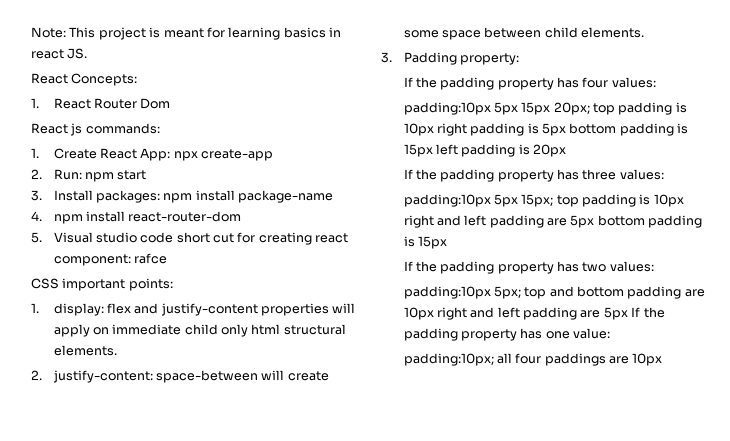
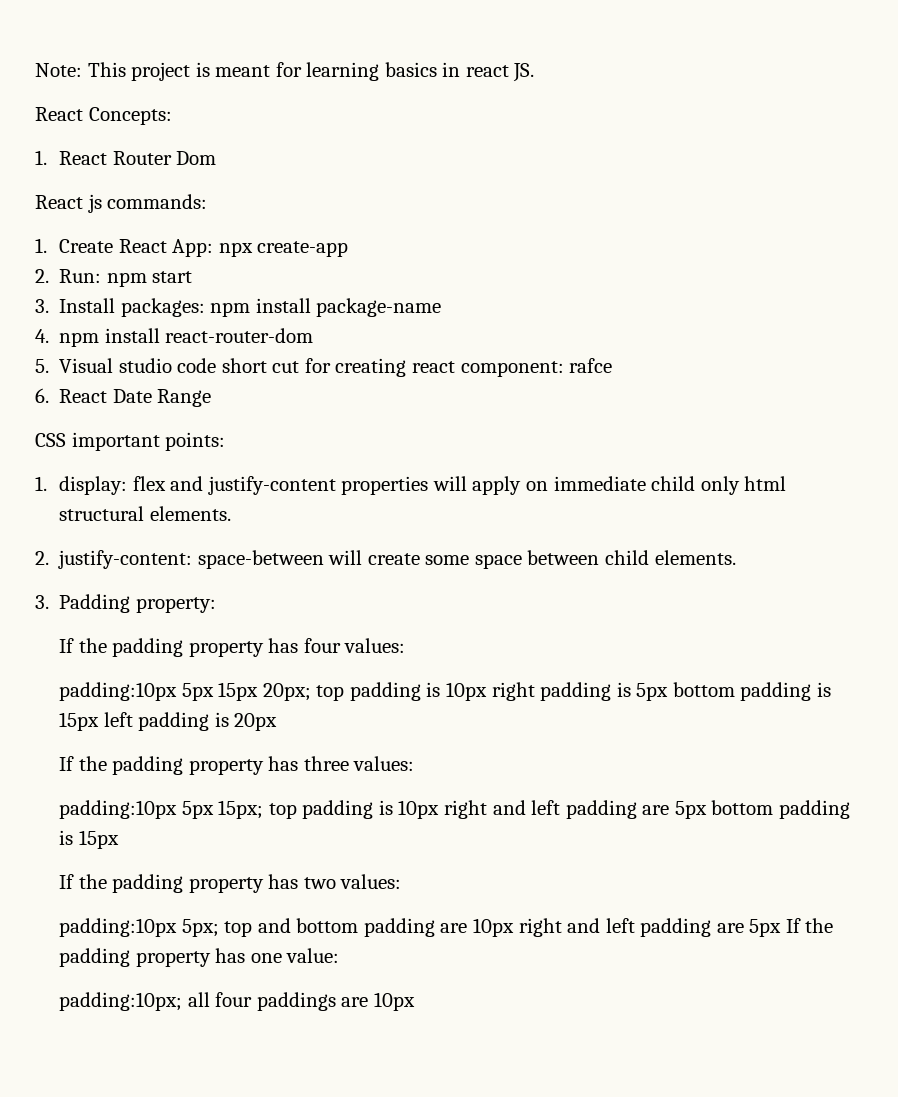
+ 6. React Date Range

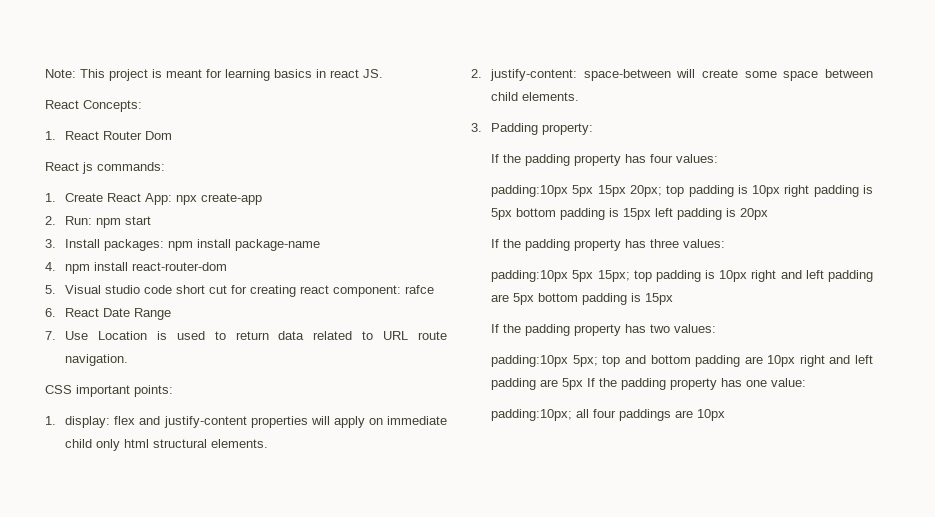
+ 7. Use Location is used to return data related to URL route navigation.

